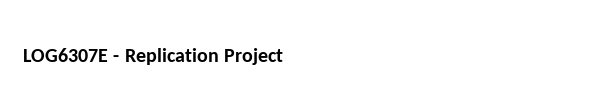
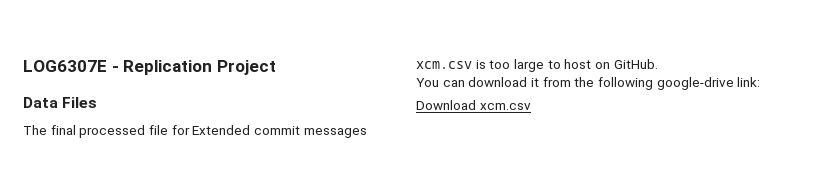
+ Data Files
+ The final processed file for Extended commit messages xcm.csv is too large to host on GitHub.
+ You can download it from the following google-drive link:
+ Download xcm.csv

